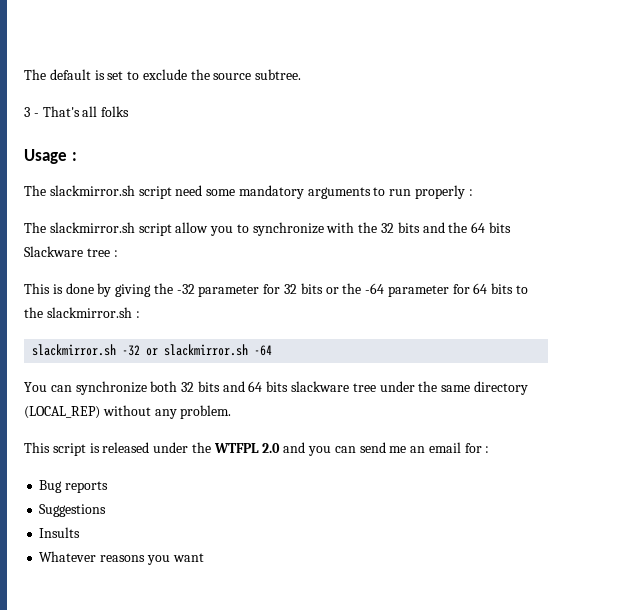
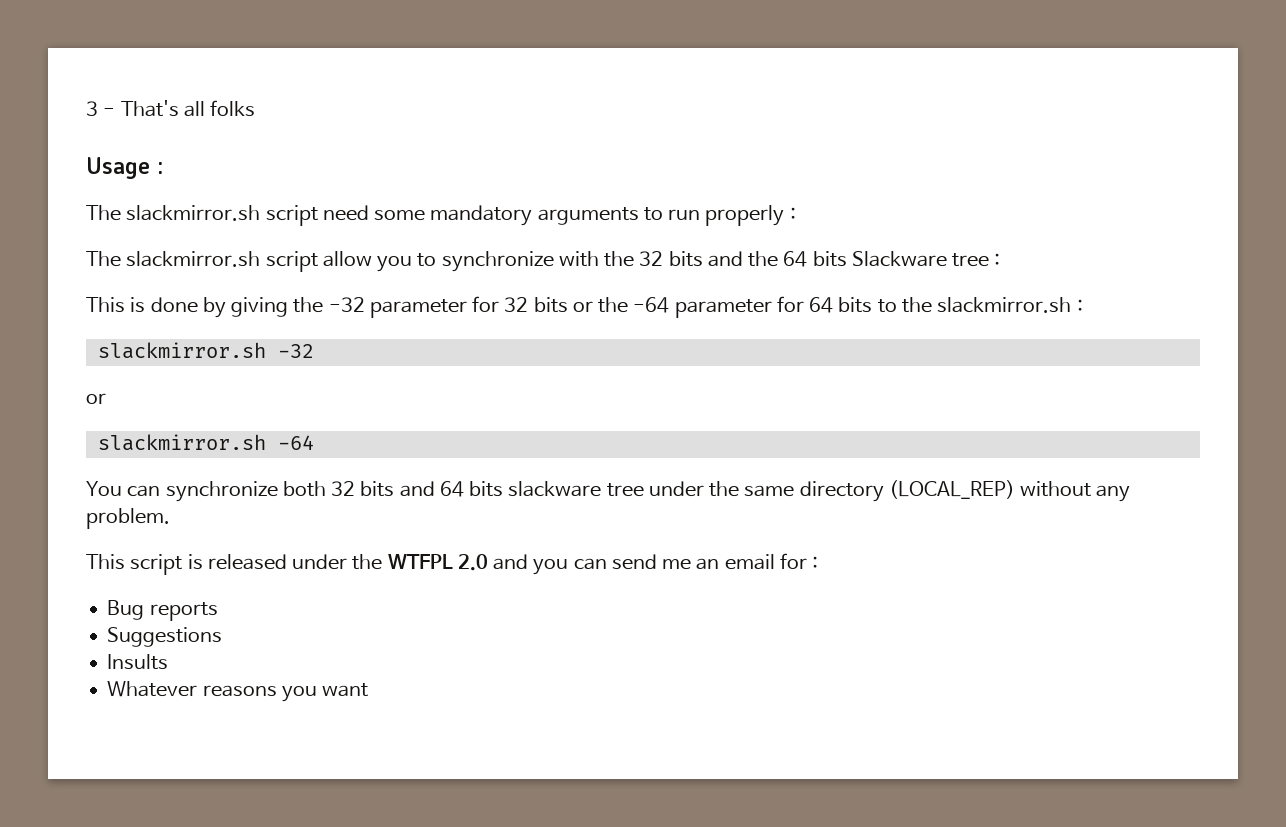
- The default is set to exclude the source subtree.
- slackmirror.sh -32 or slackmirror.sh -64
+ slackmirror.sh -32
+ or
+ slackmirror.sh -64

